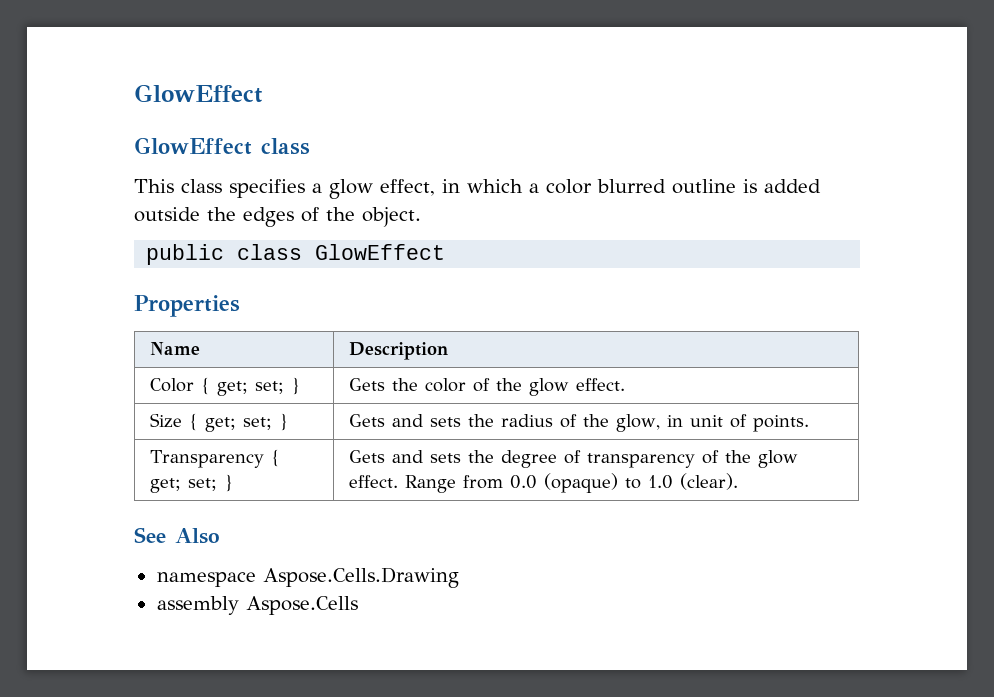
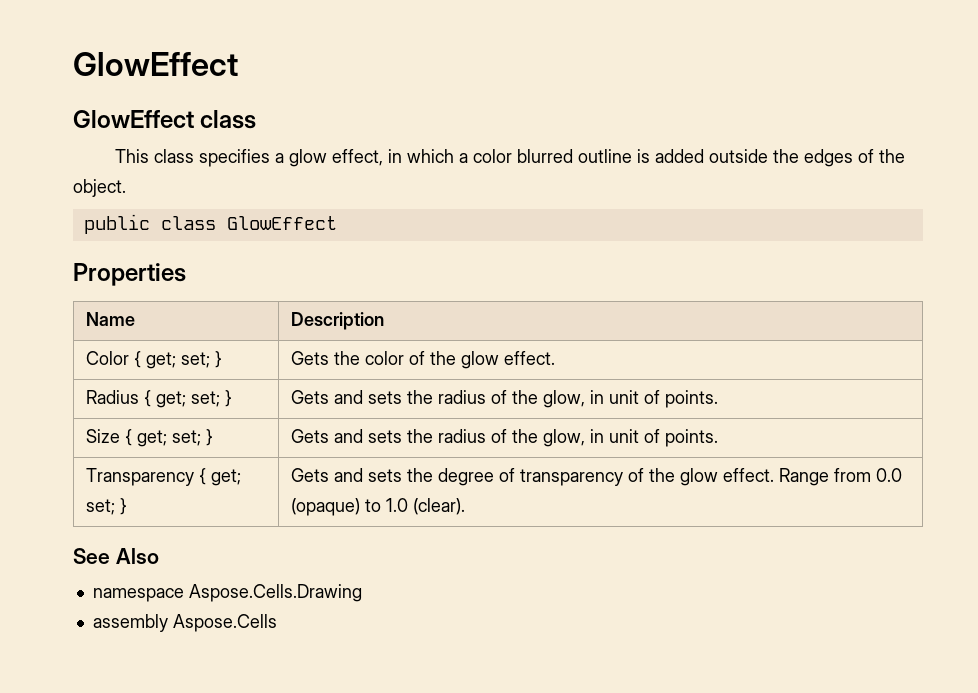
+ Radius { get; set; } | Gets and sets the radius of the glow, in unit of points.

